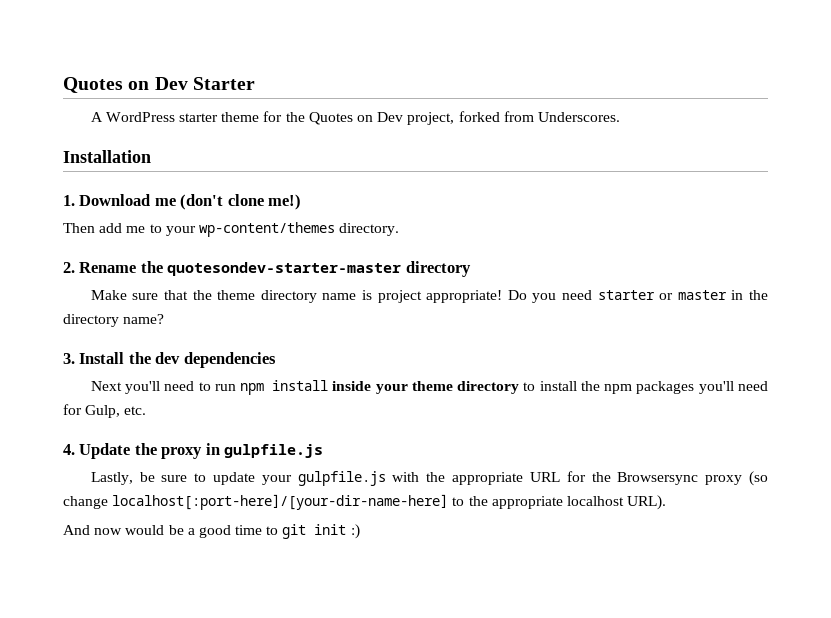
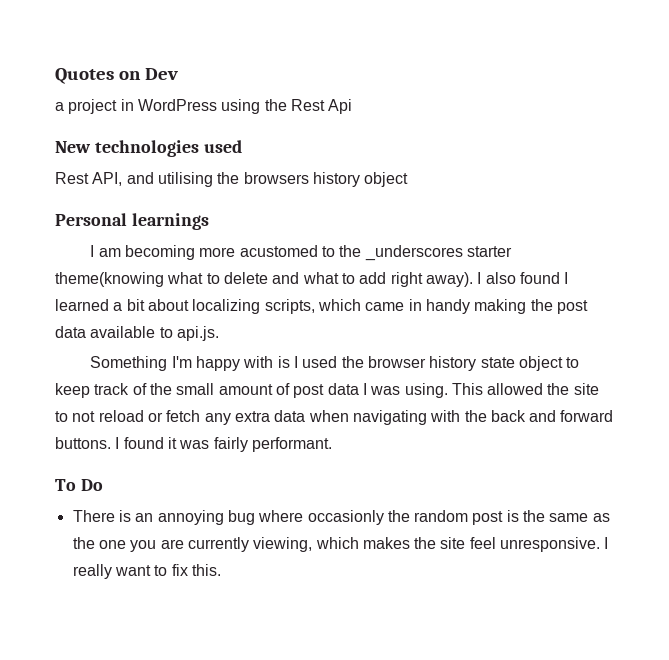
- Quotes on Dev Starter
- A WordPress starter theme for the Quotes on Dev project, forked from Underscores.
- Installation
- 1. Download me (don't clone me!)
- Then add me to your wp-content/themes directory.
- 2. Rename the quotesondev-starter-master directory
- Make sure that the theme directory name is project appropriate! Do you need starter or master in the directory name?
- 3. Install the dev dependencies
- Next you'll need to run npm install inside your theme directory to install the npm packages you'll need for Gulp, etc.
- 4. Update the proxy in gulpfile.js
- Lastly, be sure to update your gulpfile.js with the appropriate URL for the Browsersync proxy (so change localhost[:port-here]/[your-dir-name-here] to the appropriate localhost URL).
- And now would be a good time to git init :)
+ Quotes on Dev
+ a project in WordPress using the Rest Api
+ New technologies used
+ Rest API, and utilising the browsers history object
+ Personal learnings
+ I am becoming more acustomed to the _underscores starter theme(knowing what to delete and what to add right away). I also found I learned a bit about localizing scripts, which came in handy making the post data available to api.js.
+ Something I'm happy with is I used the browser history state object to keep track of the small amount of post data I was using. This allowed the site to not reload or fetch any extra data when navigating with the back and forward buttons. I found it was fairly performant.
+ To Do
+ There is an annoying bug where occasionly the random post is the same as the one you are currently viewing, which makes the site feel unresponsive. I really want to fix this.

